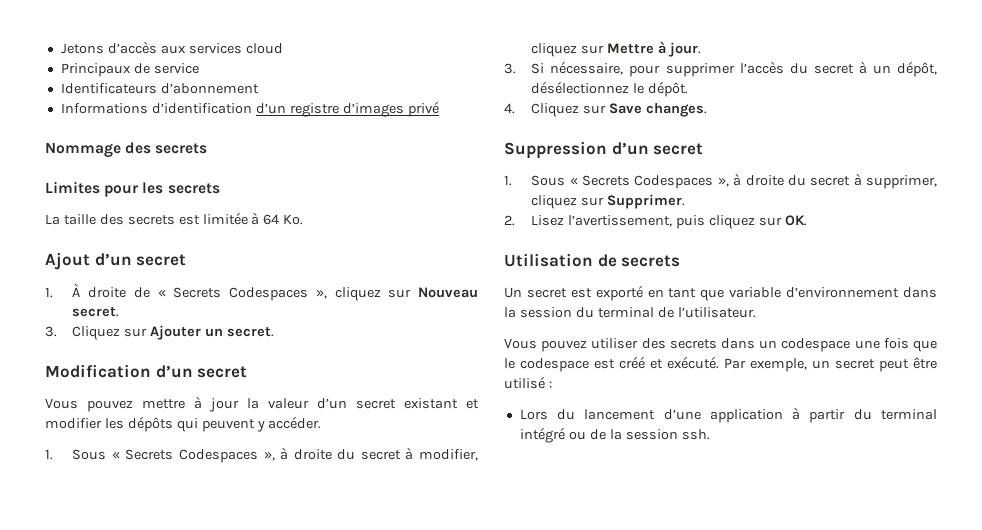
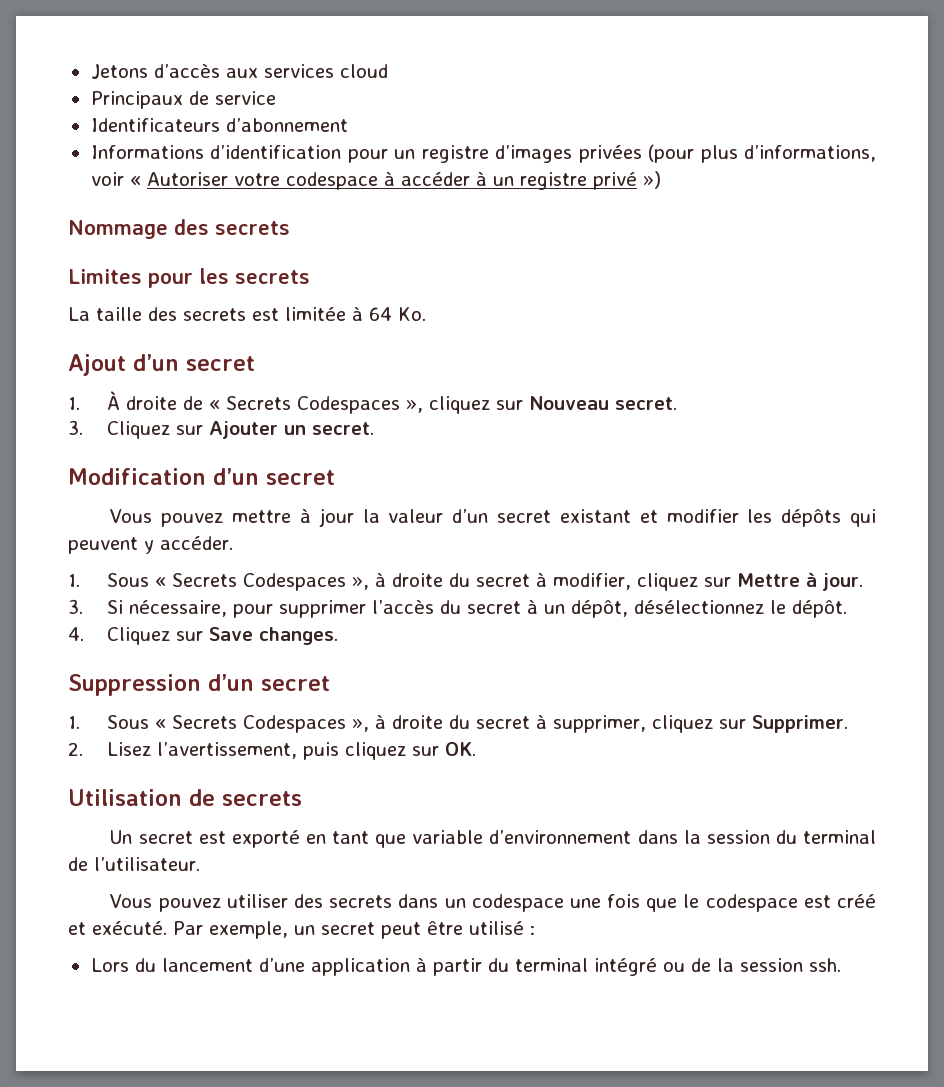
- Informations d’identification d’un registre d’images privé
+ Informations d’identification pour un registre d’images privées (pour plus d’informations, voir « Autoriser votre codespace à accéder à un registre privé »)

